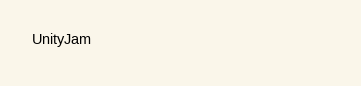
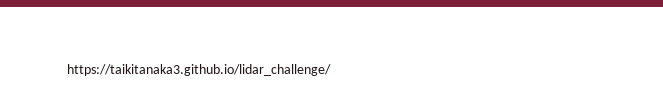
- UnityJam
+ https://taikitanaka3.github.io/lidar_challenge/

